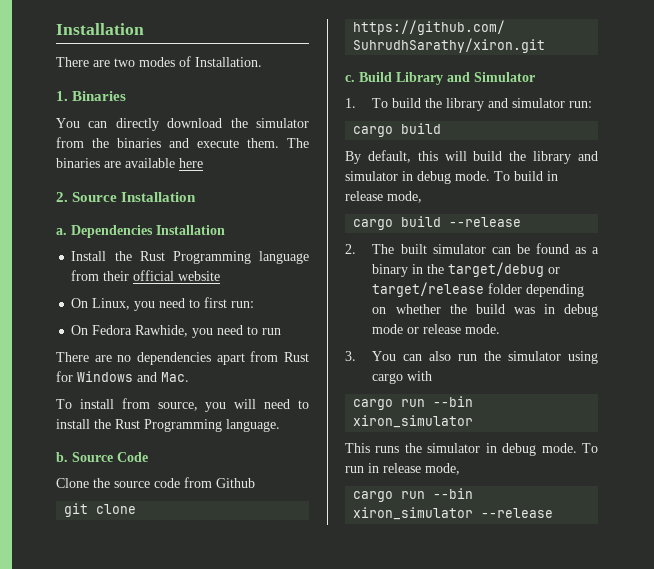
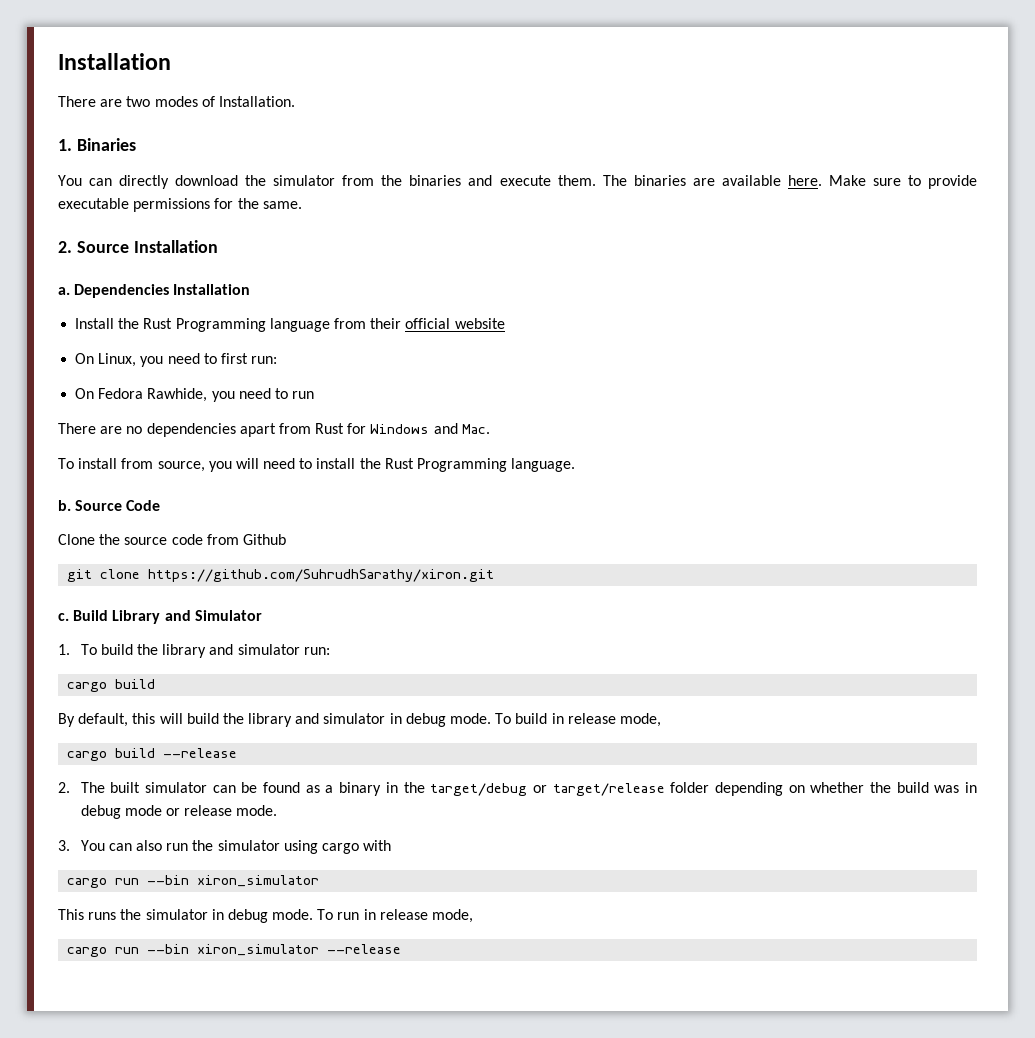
- The binaries are available here
+ The binaries are available here. Make sure to provide executable permissions for the same.

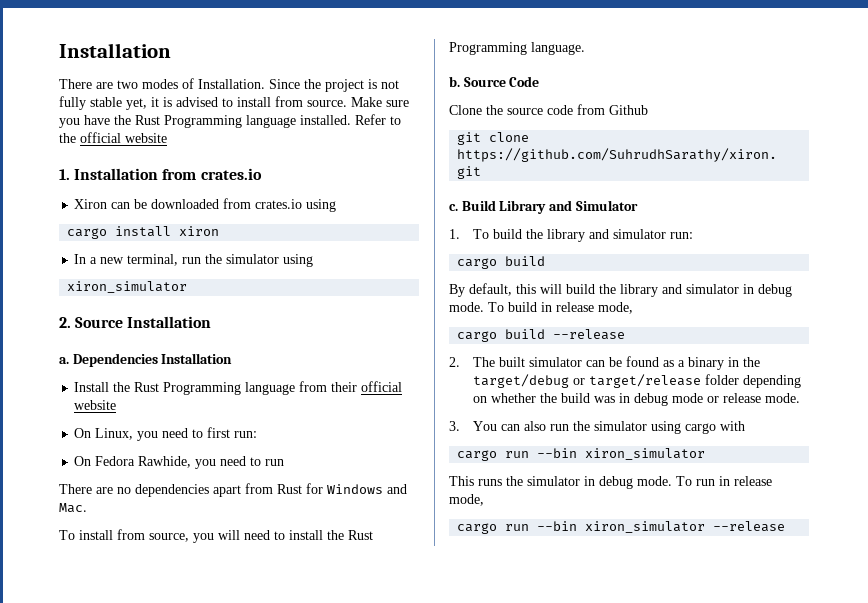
- There are two modes of Installation.
- 1. Binaries
- You can directly download the simulator from the binaries and execute them. The binaries are available here. Make sure to provide executable permissions for the same.
+ There are two modes of Installation. Since the project is not fully stable yet, it is advised to install from source. Make sure you have the Rust Programming language installed. Refer to the official website
+ 1. Installation from crates.io
+ Xiron can be downloaded from crates.io using
+ cargo install xiron
+ In a new terminal, run the simulator using
+ xiron_simulator

